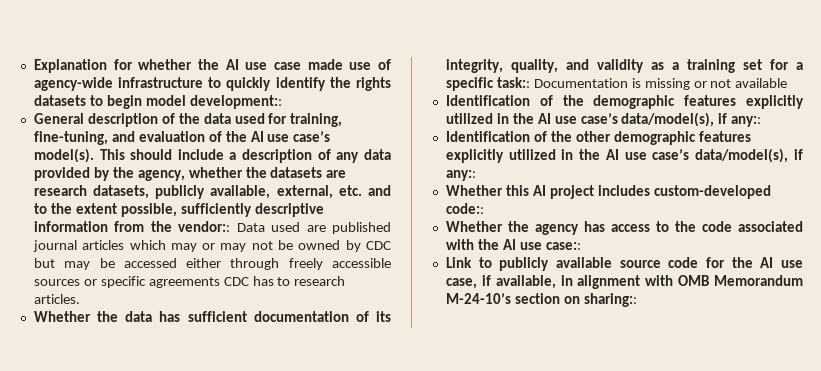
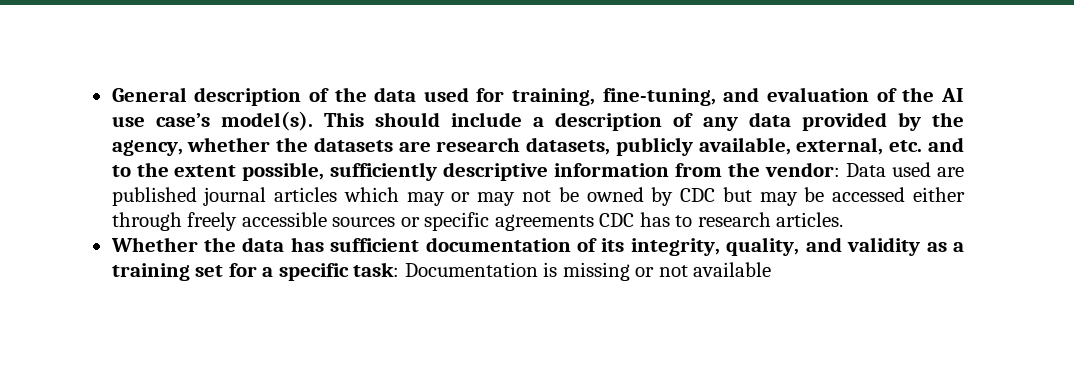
- Explanation for whether the AI use case made use of agency-wide infrastructure to quickly identify the rights datasets to begin model development::
- This should include a description of any data provided by the agency, whether the datasets are research datasets, publicly available, external, etc. and to the extent possible, sufficiently descriptive information from the vendor::
+ This should include a description of any data provided by the agency, whether the datasets are research datasets, publicly available, external, etc. and to the extent possible, sufficiently descriptive information from the vendor:
- Whether the data has sufficient documentation of its integrity, quality, and validity as a training set for a specific task:: Documentation is missing or not available
+ Whether the data has sufficient documentation of its integrity, quality, and validity as a training set for a specific task: Documentation is missing or not available
- Identification of the demographic features explicitly utilized in the AI use case’s data/model(s), if any::
- Identification of the other demographic features explicitly utilized in the AI use case’s data/model(s), if any::
- Whether this AI project includes custom-developed code::
- Whether the agency has access to the code associated with the AI use case::
- Link to publicly available source code for the AI use case, if available, in alignment with OMB Memorandum M-24-10’s section on sharing::

